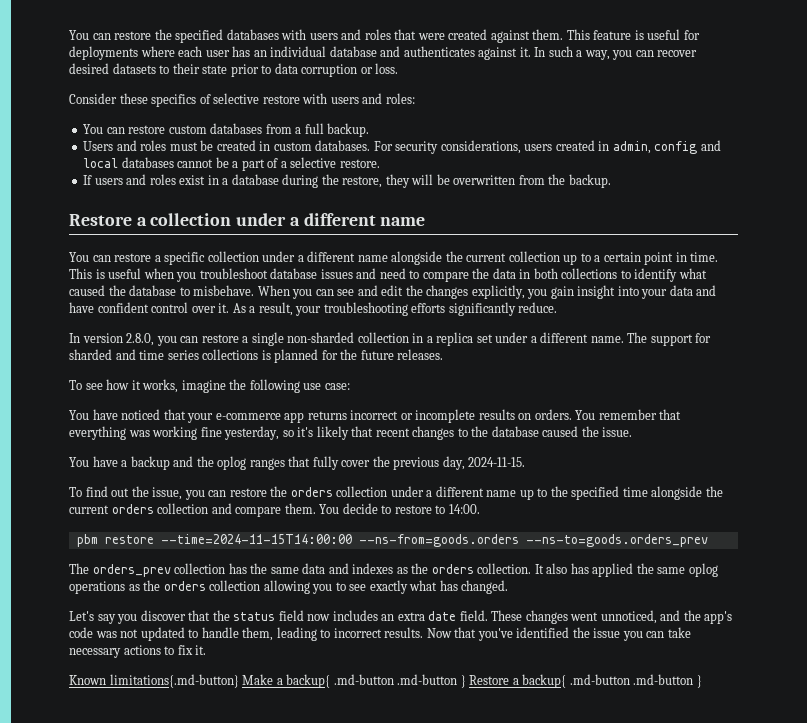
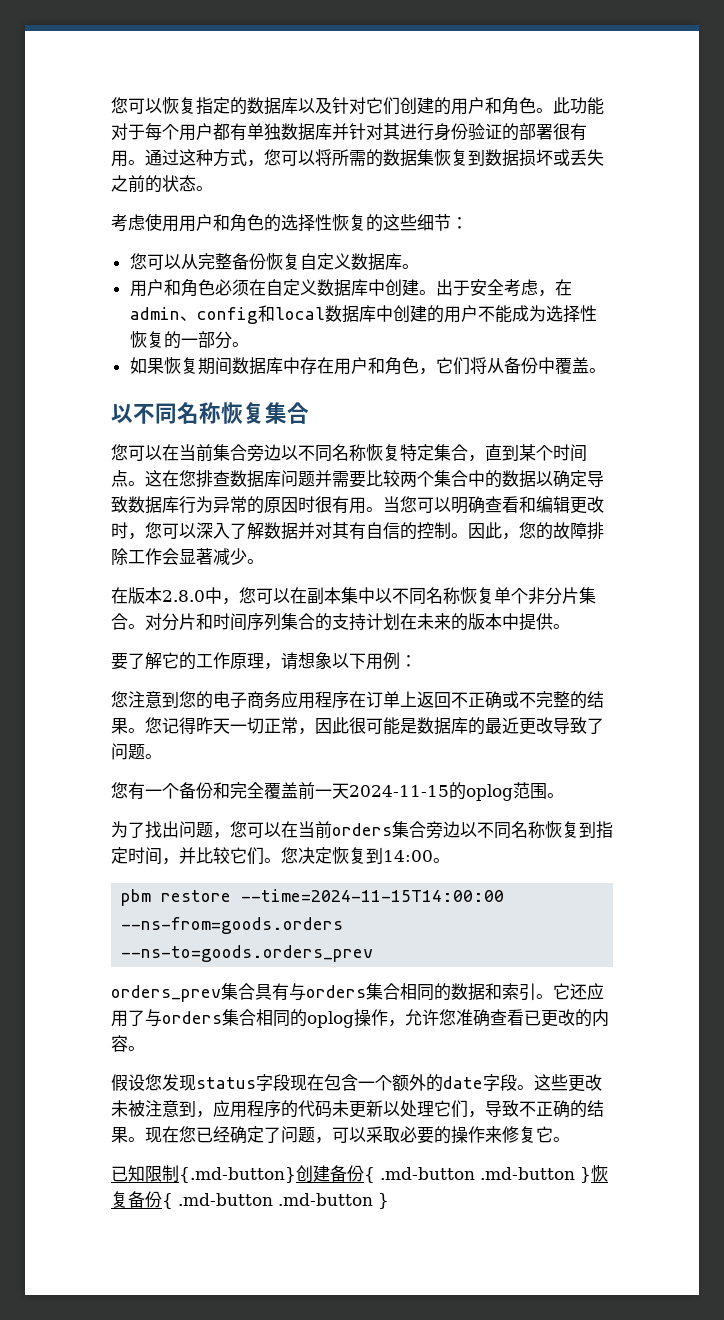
- You can restore the specified databases with users and roles that were created against them. This feature is useful for deployments where each user has an individual database and authenticates against it. In such a way, you can recover desired datasets to their state prior to data corruption or loss.
- Consider these specifics of selective restore with users and roles:
- You can restore custom databases from a full backup.
- Users and roles must be created in custom databases. For security considerations, users created in admin, config and local databases cannot be a part of a selective restore.
- If users and roles exist in a database during the restore, they will be overwritten from the backup.
- Restore a collection under a different name
- You can restore a specific collection under a different name alongside the current collection up to a certain point in time. This is useful when you troubleshoot database issues and need to compare the data in both collections to identify what caused the database to misbehave. When you can see and edit the changes explicitly, you gain insight into your data and have confident control over it. As a result, your troubleshooting efforts significantly reduce.
- In version 2.8.0, you can restore a single non-sharded collection in a replica set under a different name. The support for sharded and time series collections is planned for the future releases.
- To see how it works, imagine the following use case:
- You have noticed that your e-commerce app returns incorrect or incomplete results on orders. You remember that everything was working fine yesterday, so it's likely that recent changes to the database caused the issue.
- You have a backup and the oplog ranges that fully cover the previous day, 2024-11-15.
- To find out the issue, you can restore the orders collection under a different name up to the specified time alongside the current orders collection and compare them. You decide to restore to 14:00.
+ 您可以恢复指定的数据库以及针对它们创建的用户和角色。此功能对于每个用户都有单独数据库并针对其进行身份验证的部署很有用。通过这种方式，您可以将所需的数据集恢复到数据损坏或丢失之前的状态。
+ 考虑使用用户和角色的选择性恢复的这些细节：
+ 您可以从完整备份恢复自定义数据库。
+ 用户和角色必须在自定义数据库中创建。出于安全考虑，在admin、config和local数据库中创建的用户不能成为选择性恢复的一部分。
+ 如果恢复期间数据库中存在用户和角色，它们将从备份中覆盖。
+ 以不同名称恢复集合
+ 您可以在当前集合旁边以不同名称恢复特定集合，直到某个时间点。这在您排查数据库问题并需要比较两个集合中的数据以确定导致数据库行为异常的原因时很有用。当您可以明确查看和编辑更改时，您可以深入了解数据并对其有自信的控制。因此，您的故障排除工作会显著减少。
+ 在版本2.8.0中，您可以在副本集中以不同名称恢复单个非分片集合。对分片和时间序列集合的支持计划在未来的版本中提供。
+ 要了解它的工作原理，请想象以下用例：
+ 您注意到您的电子商务应用程序在订单上返回不正确或不完整的结果。您记得昨天一切正常，因此很可能是数据库的最近更改导致了问题。
+ 您有一个备份和完全覆盖前一天2024-11-15的oplog范围。
+ 为了找出问题，您可以在当前orders集合旁边以不同名称恢复到指定时间，并比较它们。您决定恢复到14:00。
- The orders_prev collection has the same data and indexes as the orders collection. It also has applied the same oplog operations as the orders collection allowing you to see exactly what has changed.
- Let's say you discover that the status field now includes an extra date field. These changes went unnoticed, and the app's code was not updated to handle them, leading to incorrect results. Now that you've identified the issue you can take necessary actions to fix it.
- Known limitations{.md-button} Make a backup{ .md-button .md-button } Restore a backup{ .md-button .md-button }
+ orders_prev集合具有与orders集合相同的数据和索引。它还应用了与orders集合相同的oplog操作，允许您准确查看已更改的内容。
+ 假设您发现status字段现在包含一个额外的date字段。这些更改未被注意到，应用程序的代码未更新以处理它们，导致不正确的结果。现在您已经确定了问题，可以采取必要的操作来修复它。
+ 已知限制{.md-button}创建备份{ .md-button .md-button }恢复备份{ .md-button .md-button }

